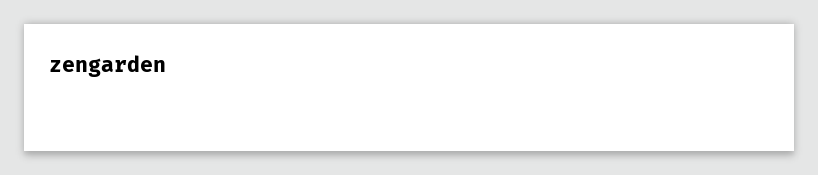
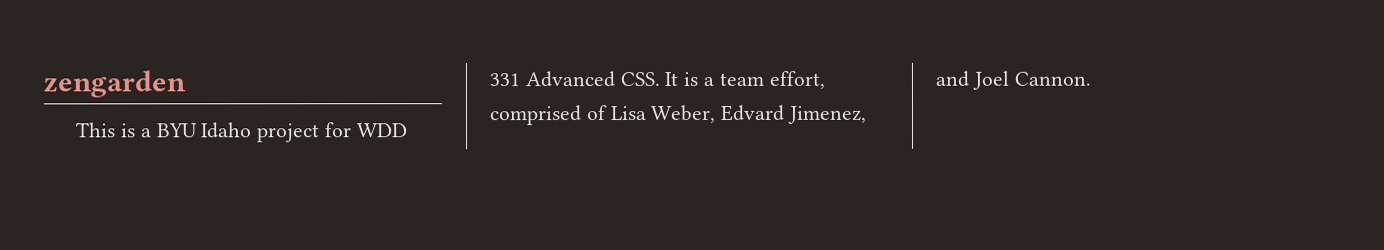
+ This is a BYU Idaho project for WDD 331 Advanced CSS. It is a team effort, comprised of Lisa Weber, Edvard Jimenez, and Joel Cannon.

